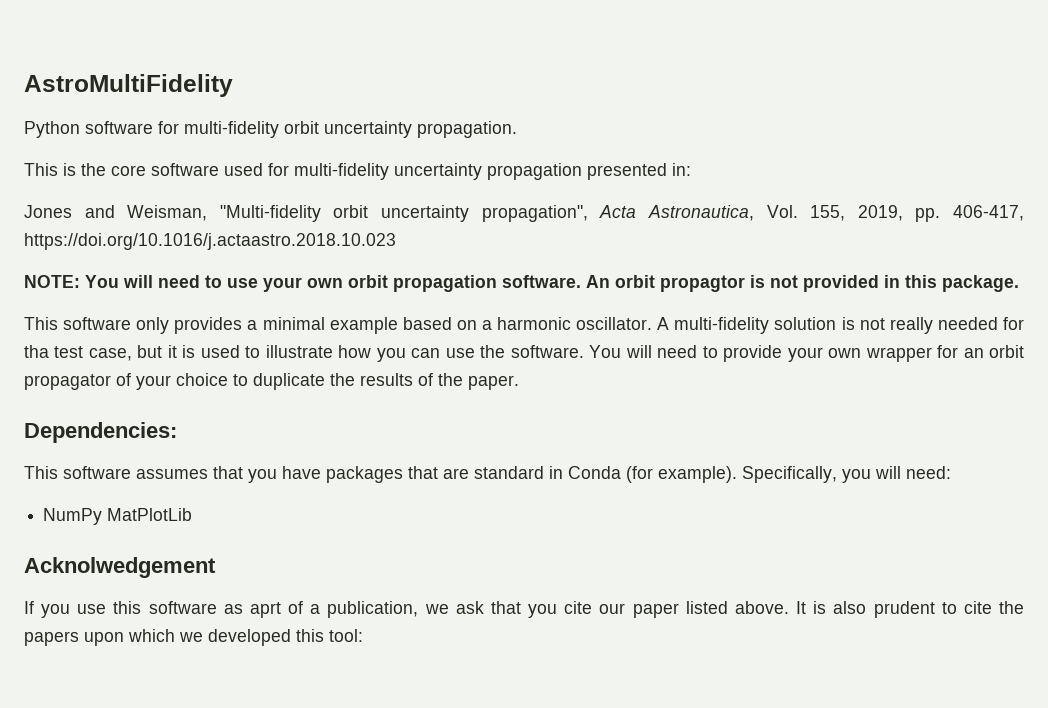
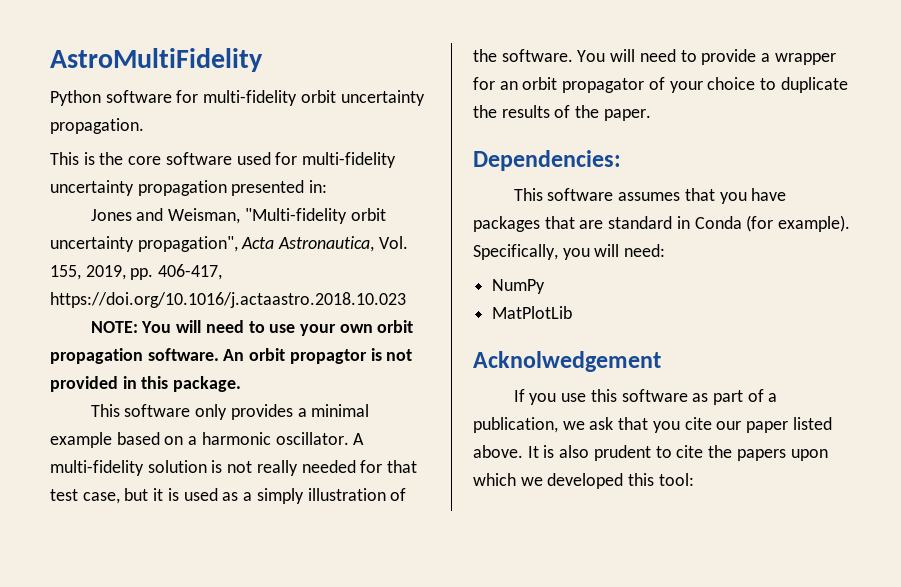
- A multi-fidelity solution is not really needed for tha test case, but it is used to illustrate how you can use the software.
+ A multi-fidelity solution is not really needed for that test case, but it is used as a simply illustration of the software.
- You will need to provide your own wrapper for an orbit propagator of your choice to duplicate the results of the paper.
+ You will need to provide a wrapper for an orbit propagator of your choice to duplicate the results of the paper.
- NumPy MatPlotLib
+ NumPy
+ MatPlotLib
- If you use this software as aprt of a publication, we ask that you cite our paper listed above.
+ If you use this software as part of a publication, we ask that you cite our paper listed above.

